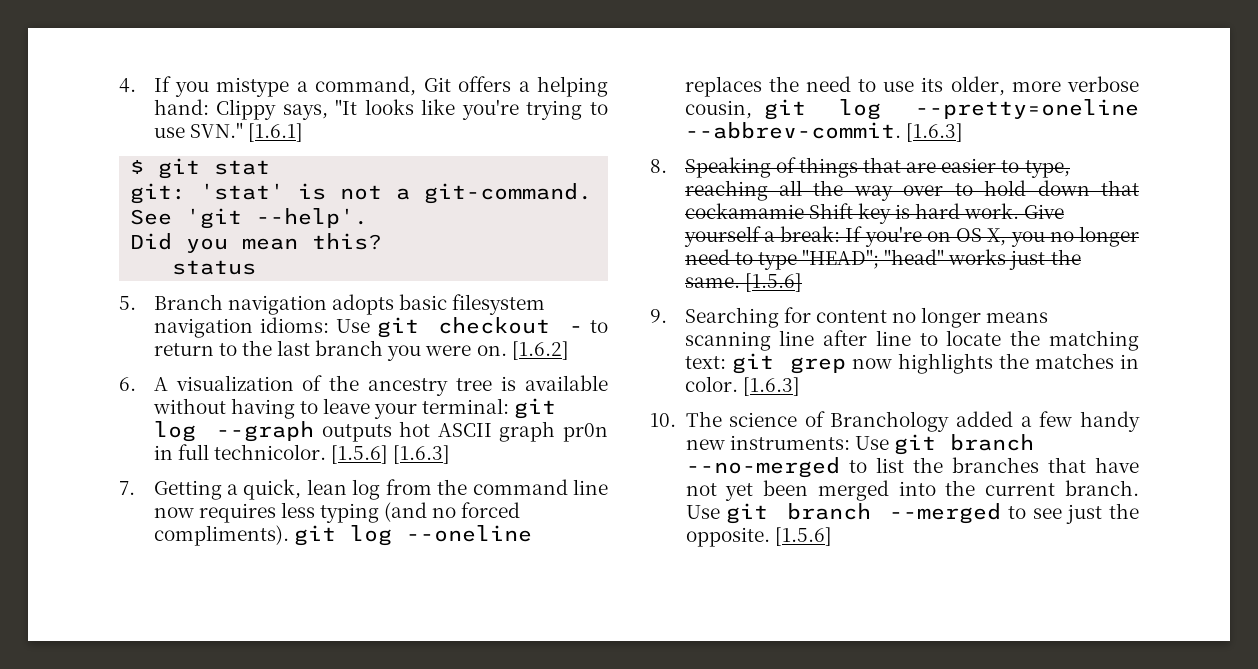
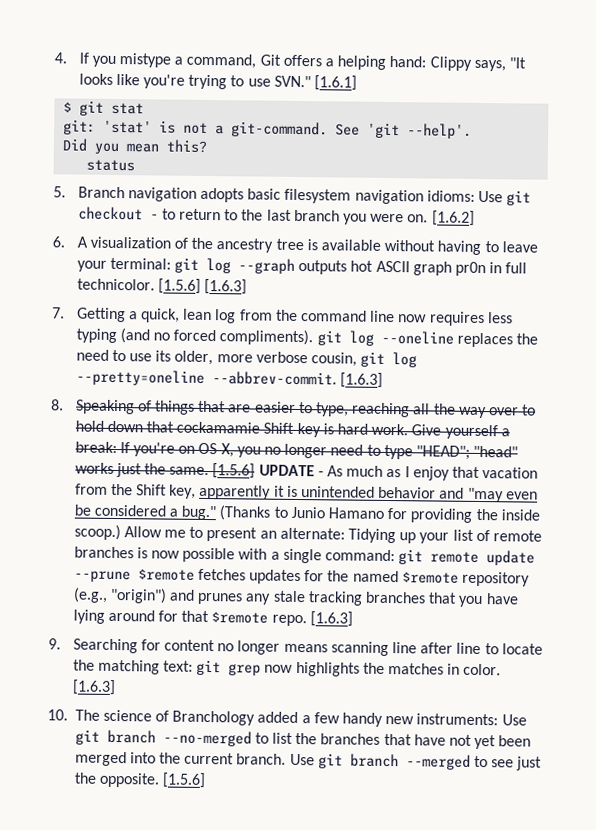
- Give yourself a break: If you're on OS X, you no longer need to type "HEAD"; "head" works just the same. [1.5.6]
+ Give yourself a break: If you're on OS X, you no longer need to type "HEAD"; "head" works just the same. [1.5.6] UPDATE - As much as I enjoy that vacation from the Shift key, apparently it is unintended behavior and "may even be considered a bug." (Thanks to Junio Hamano for providing the inside scoop.) Allow me to present an alternate: Tidying up your list of remote branches is now possible with a single command: git remote update --prune $remote fetches updates for the named $remote repository (e.g., "origin") and prunes any stale tracking branches that you have lying around for that $remote repo. [1.6.3]

